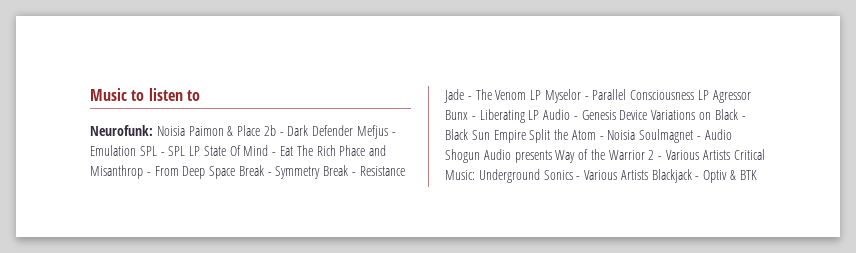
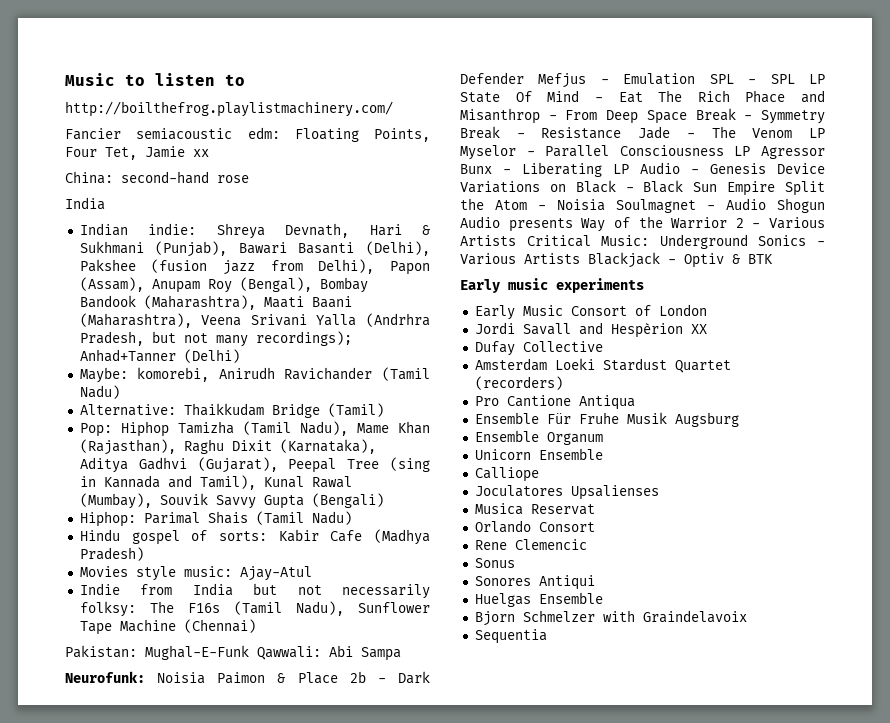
+ http://boilthefrog.playlistmachinery.com/
+ Fancier semiacoustic edm: Floating Points, Four Tet, Jamie xx
+ China: second-hand rose
+ India
+ Indian indie: Shreya Devnath, Hari & Sukhmani (Punjab), Bawari Basanti (Delhi), Pakshee (fusion jazz from Delhi), Papon (Assam), Anupam Roy (Bengal), Bombay Bandook (Maharashtra), Maati Baani (Maharashtra), Veena Srivani Yalla (Andrhra Pradesh, but not many recordings); Anhad+Tanner (Delhi)
+ Maybe: komorebi, Anirudh Ravichander (Tamil Nadu)
+ Alternative: Thaikkudam Bridge (Tamil)
+ Pop: Hiphop Tamizha (Tamil Nadu), Mame Khan (Rajasthan), Raghu Dixit (Karnataka), Aditya Gadhvi (Gujarat), Peepal Tree (sing in Kannada and Tamil), Kunal Rawal (Mumbay), Souvik Savvy Gupta (Bengali)
+ Hiphop: Parimal Shais (Tamil Nadu)
+ Hindu gospel of sorts: Kabir Cafe (Madhya Pradesh)
+ Movies style music: Ajay-Atul
+ Indie from India but not necessarily folksy: The F16s (Tamil Nadu), Sunflower Tape Machine (Chennai)
+ Pakistan: Mughal-E-Funk Qawwali: Abi Sampa
+ Early music experiments
+ Early Music Consort of London
+ Jordi Savall and Hespèrion XX
+ Dufay Collective
+ Amsterdam Loeki Stardust Quartet (recorders)
+ Pro Cantione Antiqua
+ Ensemble Für Fruhe Musik Augsburg
+ Ensemble Organum
+ Unicorn Ensemble
+ Calliope
+ Joculatores Upsalienses
+ Musica Reservat
+ Orlando Consort
+ Rene Clemencic
+ Sonus
+ Sonores Antiqui
+ Huelgas Ensemble
+ Bjorn Schmelzer with Graindelavoix
+ Sequentia

